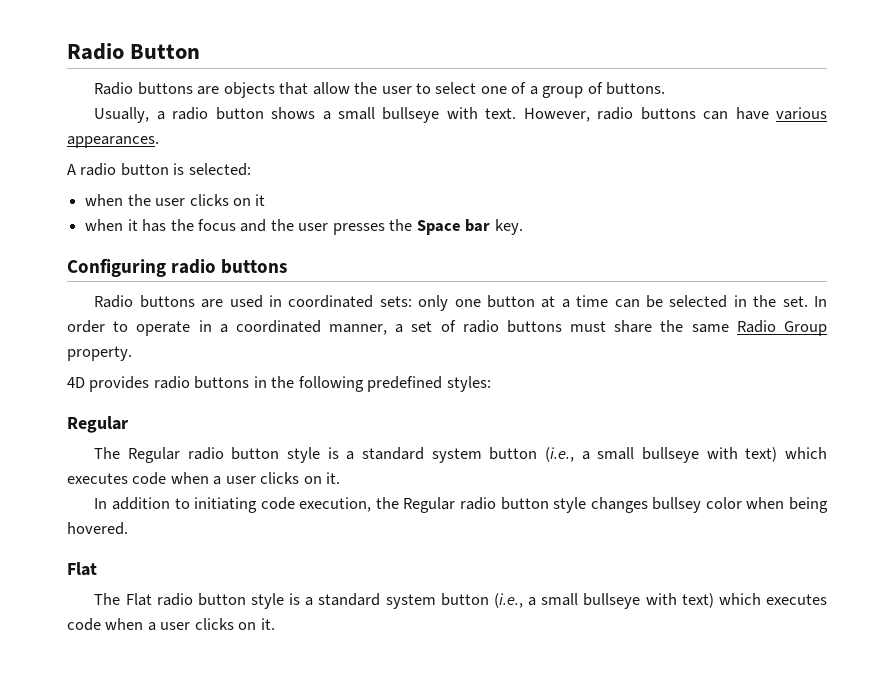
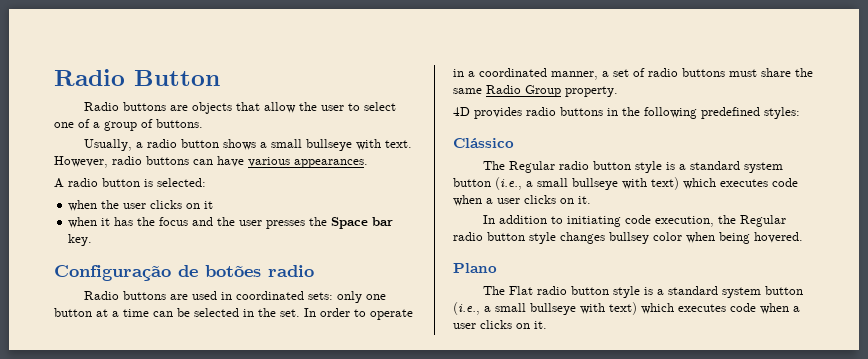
- Configuring radio buttons
+ Configuração de botões radio
  4D provides radio buttons in the following predefined styles:
- Regular
+ Clássico
  In addition to initiating code execution, the Regular radio button style changes bullsey color when being hovered.
- Flat
+ Plano

